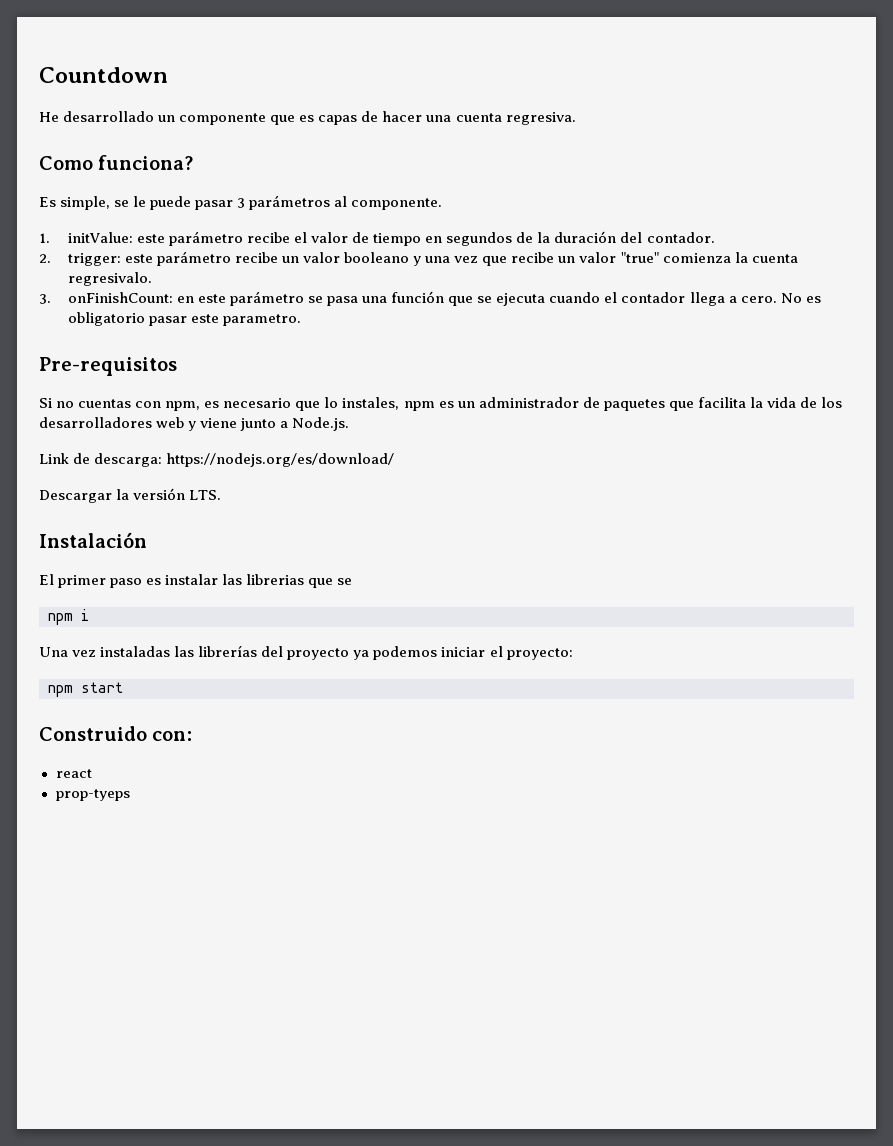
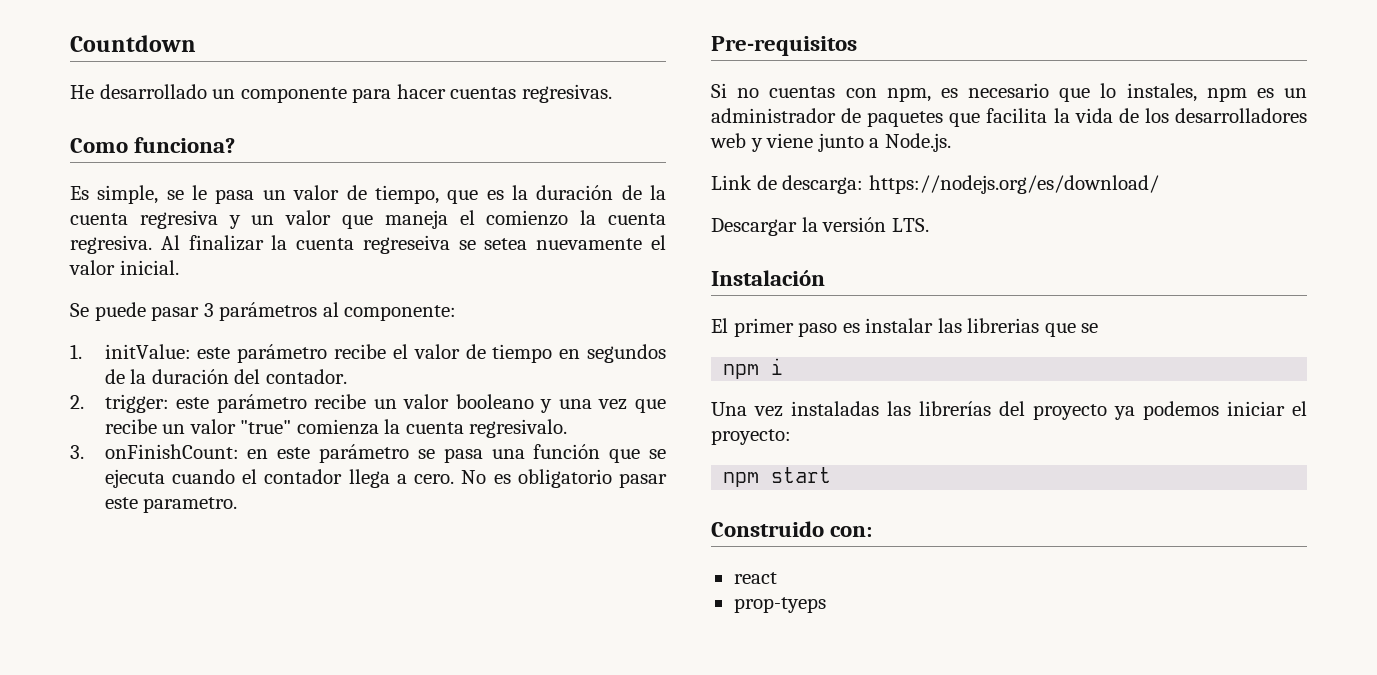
- He desarrollado un componente que es capas de hacer una cuenta regresiva.
+ He desarrollado un componente para hacer cuentas regresivas.
- Es simple, se le puede pasar 3 parámetros al componente.
+ Es simple, se le pasa un valor de tiempo, que es la duración de la cuenta regresiva y un valor que maneja el comienzo la cuenta regresiva. Al finalizar la cuenta regreseiva se setea nuevamente el valor inicial.
+ Se puede pasar 3 parámetros al componente:

